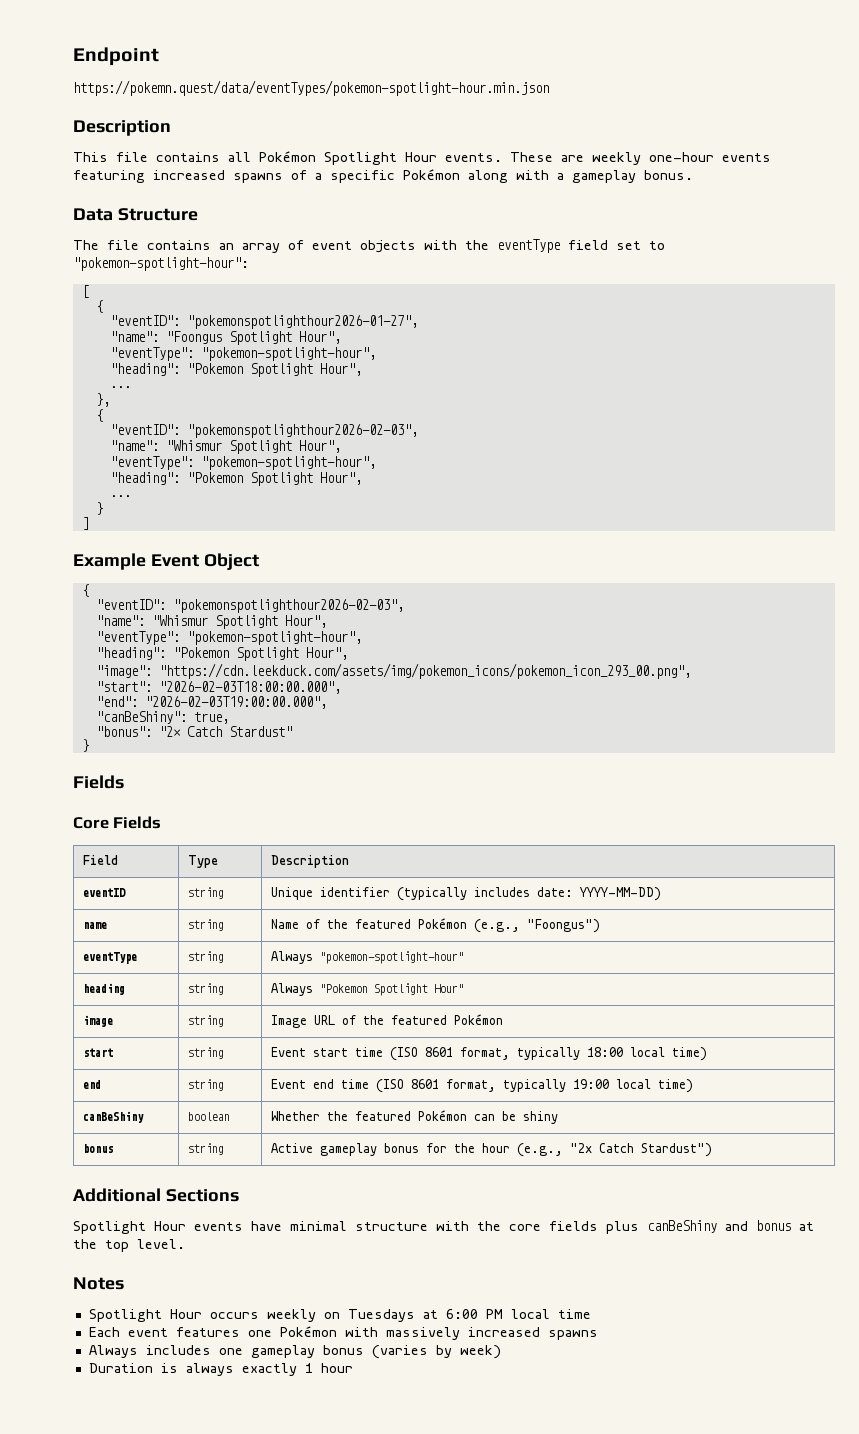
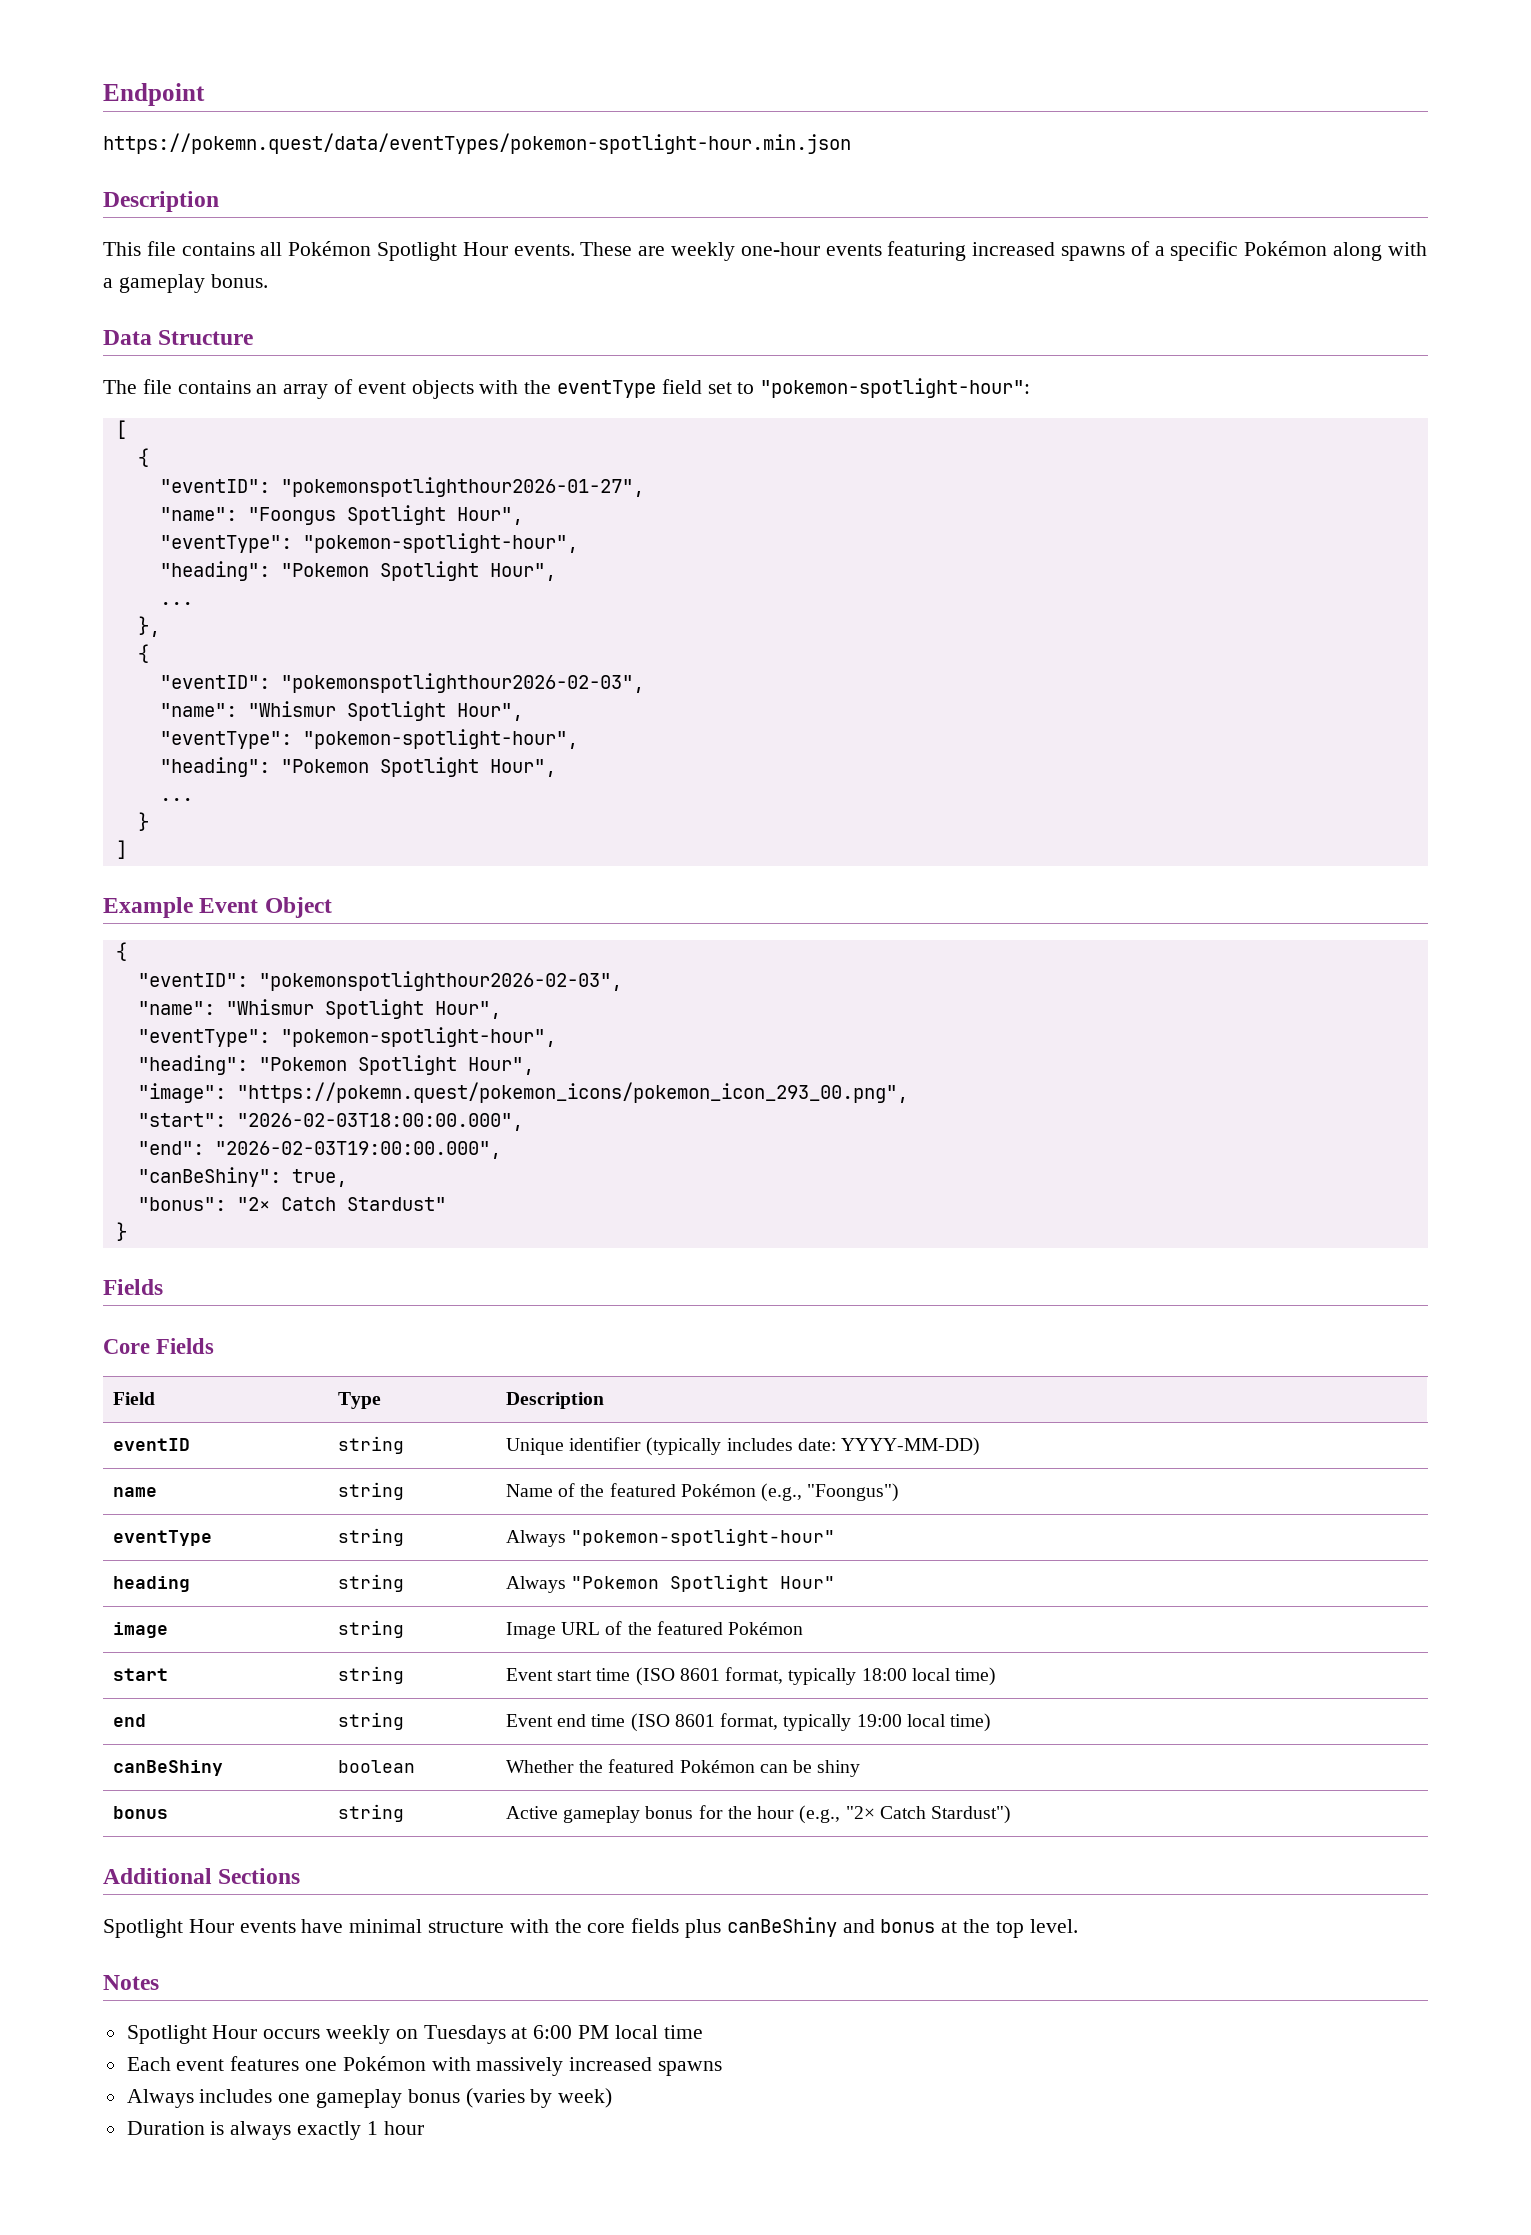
- "image": "https://cdn.leekduck.com/assets/img/pokemon_icons/pokemon_icon_293_00.png",
+ "image": "https://pokemn.quest/pokemon_icons/pokemon_icon_293_00.png",

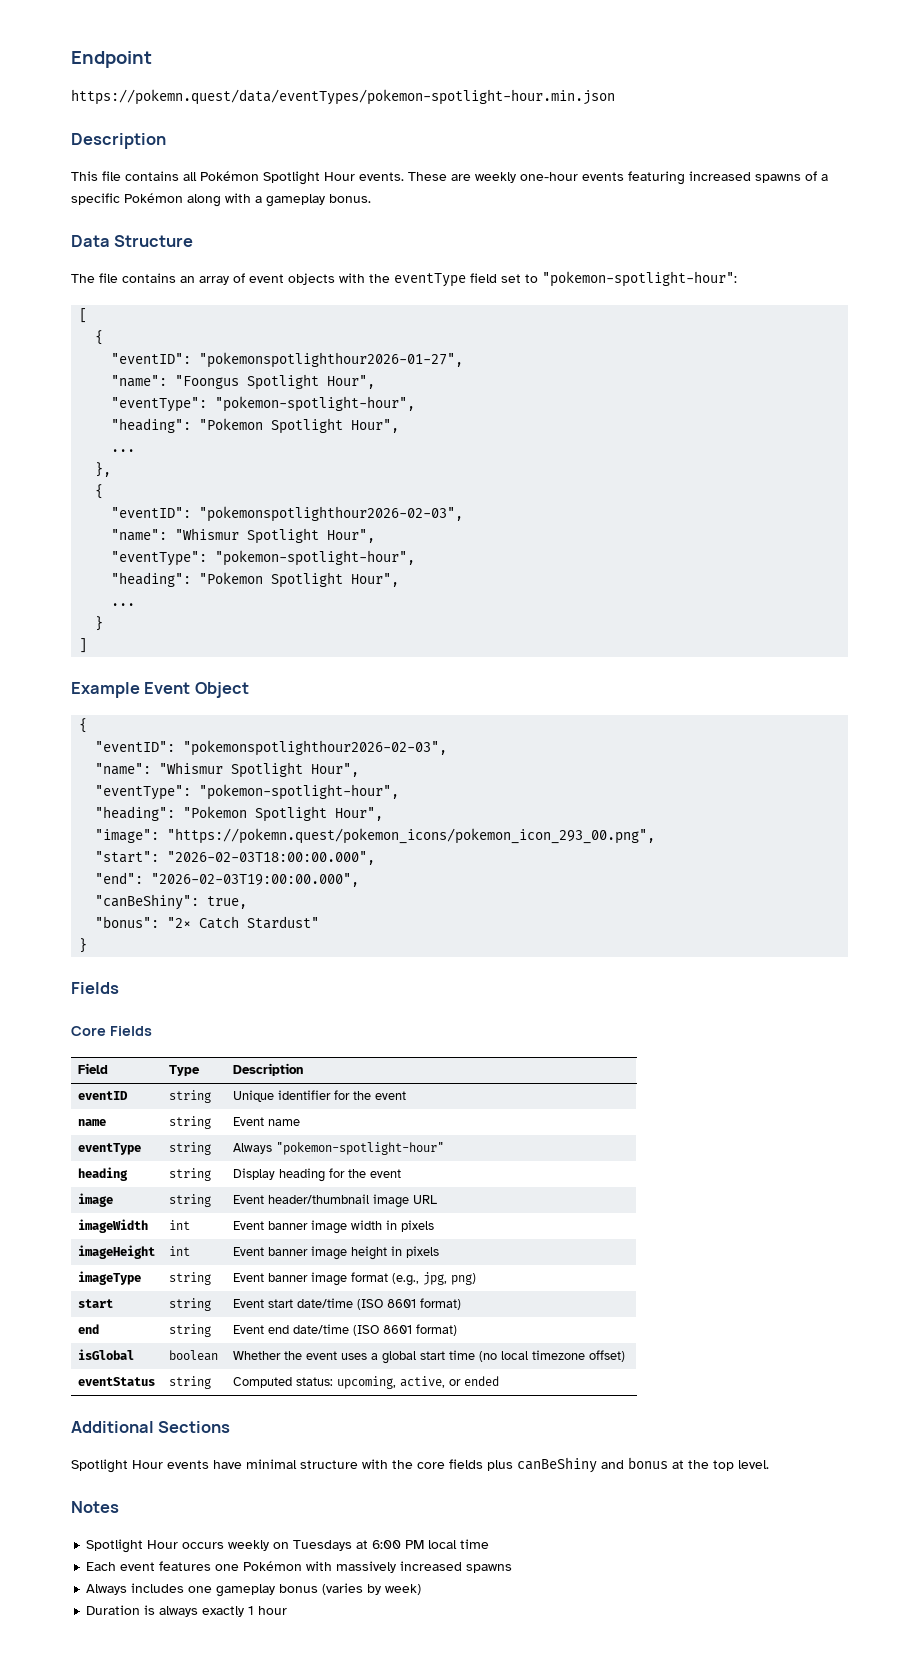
- eventID | string | Unique identifier (typically includes date: YYYY-MM-DD)
- name | string | Name of the featured Pokémon (e.g., "Foongus")
+ eventID | string | Unique identifier for the event
+ name | string | Event name
- heading | string | Always "Pokemon Spotlight Hour"
- image | string | Image URL of the featured Pokémon
+ heading | string | Display heading for the event
+ image | string | Event header/thumbnail image URL
+ imageWidth | int | Event banner image width in pixels
+ imageHeight | int | Event banner image height in pixels
+ imageType | string | Event banner image format (e.g., jpg, png)
- start | string | Event start time (ISO 8601 format, typically 18:00 local time)
+ start | string | Event start date/time (ISO 8601 format)
- end | string | Event end time (ISO 8601 format, typically 19:00 local time)
- canBeShiny | boolean | Whether the featured Pokémon can be shiny
- bonus | string | Active gameplay bonus for the hour (e.g., "2× Catch Stardust")
+ end | string | Event end date/time (ISO 8601 format)
+ isGlobal | boolean | Whether the event uses a global start time (no local timezone offset)
+ eventStatus | string | Computed status: upcoming, active, or ended

